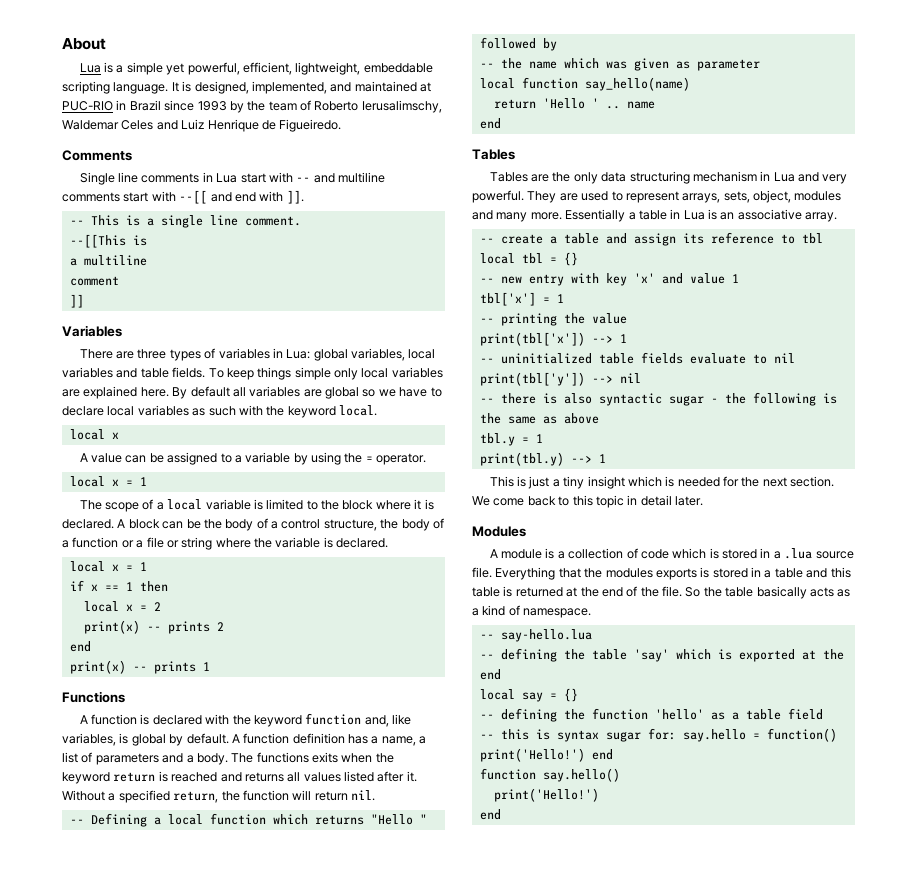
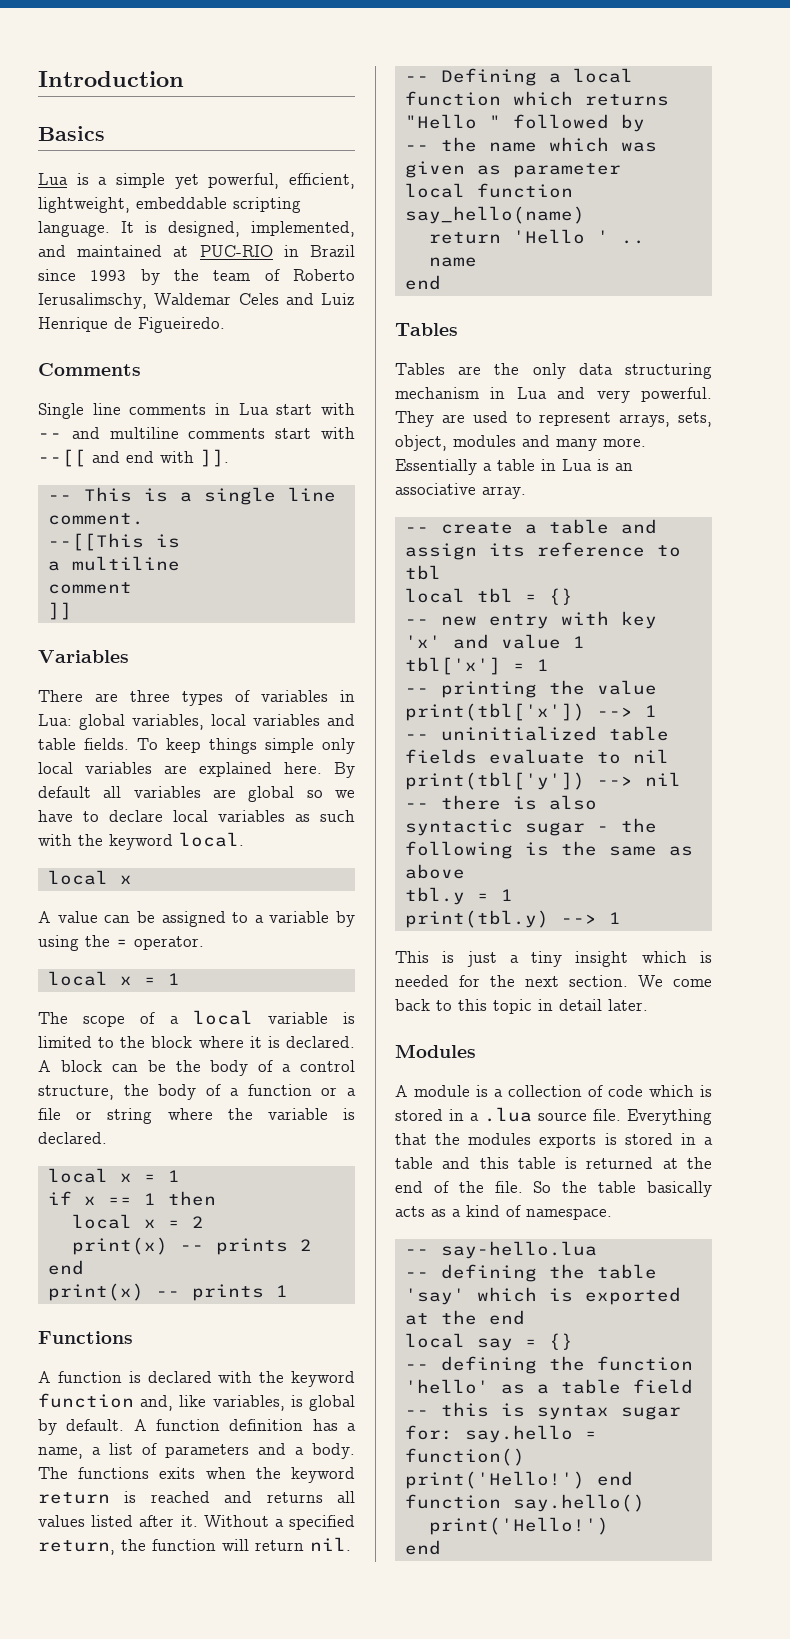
- About
+ Introduction
+ Basics

